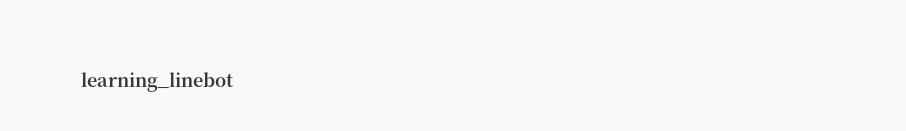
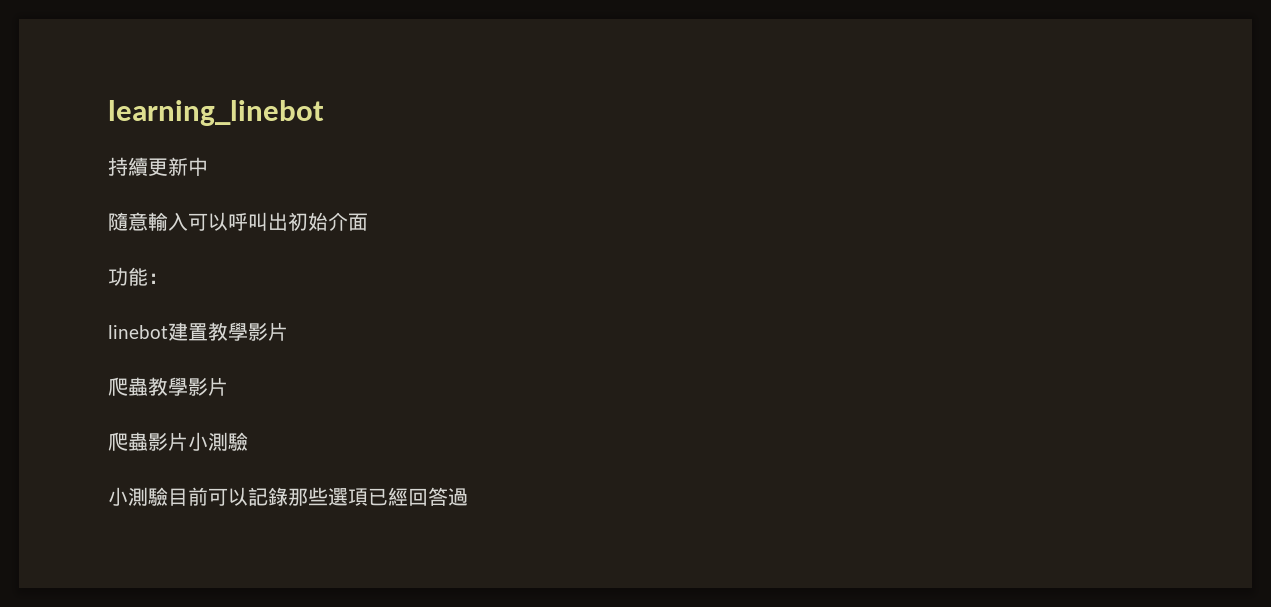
+ 持續更新中
+ 隨意輸入可以呼叫出初始介面
+ 功能：
+ linebot建置教學影片
+ 爬蟲教學影片
+ 爬蟲影片小測驗
+ 小測驗目前可以記錄那些選項已經回答過

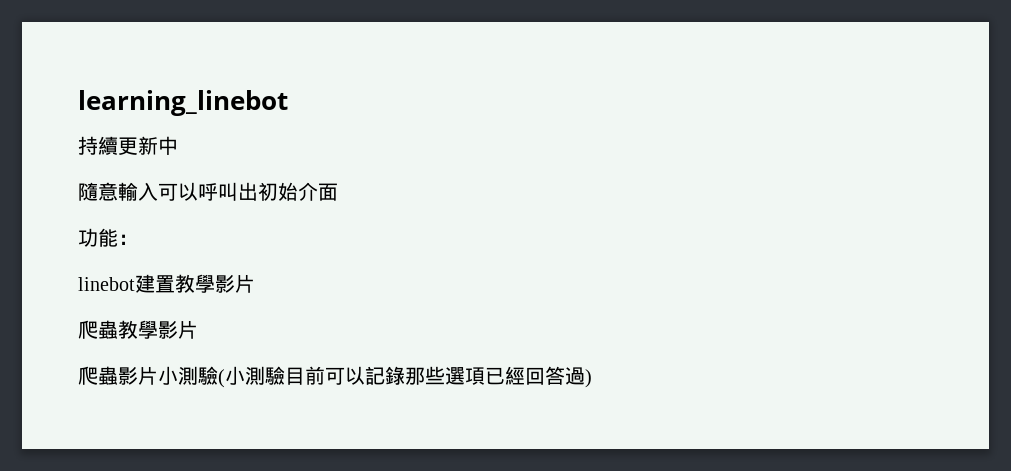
- 爬蟲影片小測驗
- 小測驗目前可以記錄那些選項已經回答過
+ 爬蟲影片小測驗(小測驗目前可以記錄那些選項已經回答過)

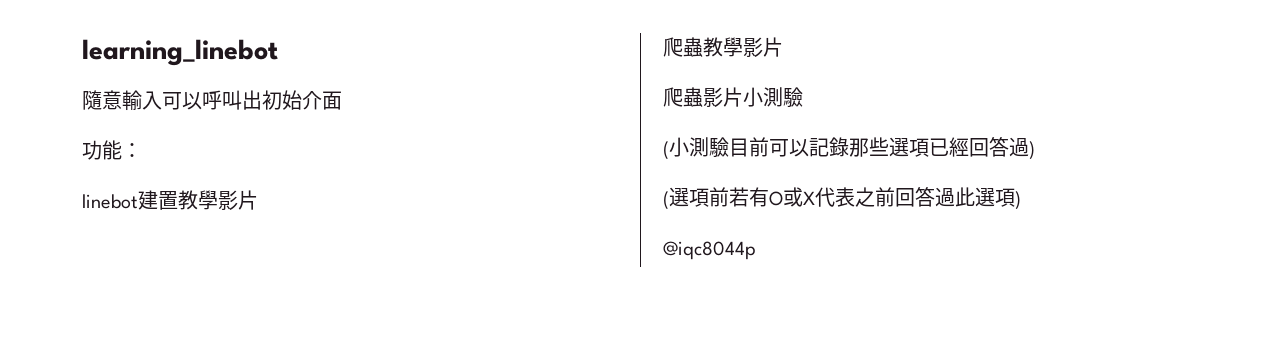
- 持續更新中
- 爬蟲影片小測驗(小測驗目前可以記錄那些選項已經回答過)
+ 爬蟲影片小測驗
+ (小測驗目前可以記錄那些選項已經回答過)
+ (選項前若有O或X代表之前回答過此選項)
+ @iqc8044p

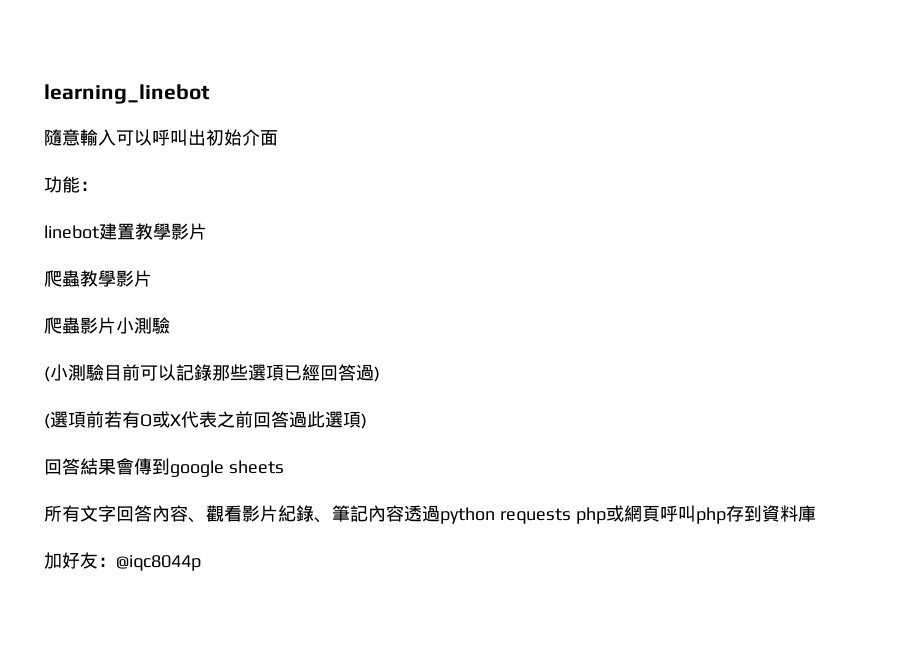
- @iqc8044p
+ 回答結果會傳到google sheets
+ 所有文字回答內容、觀看影片紀錄、筆記內容透過python requests php或網頁呼叫php存到資料庫
+ 加好友：@iqc8044p

